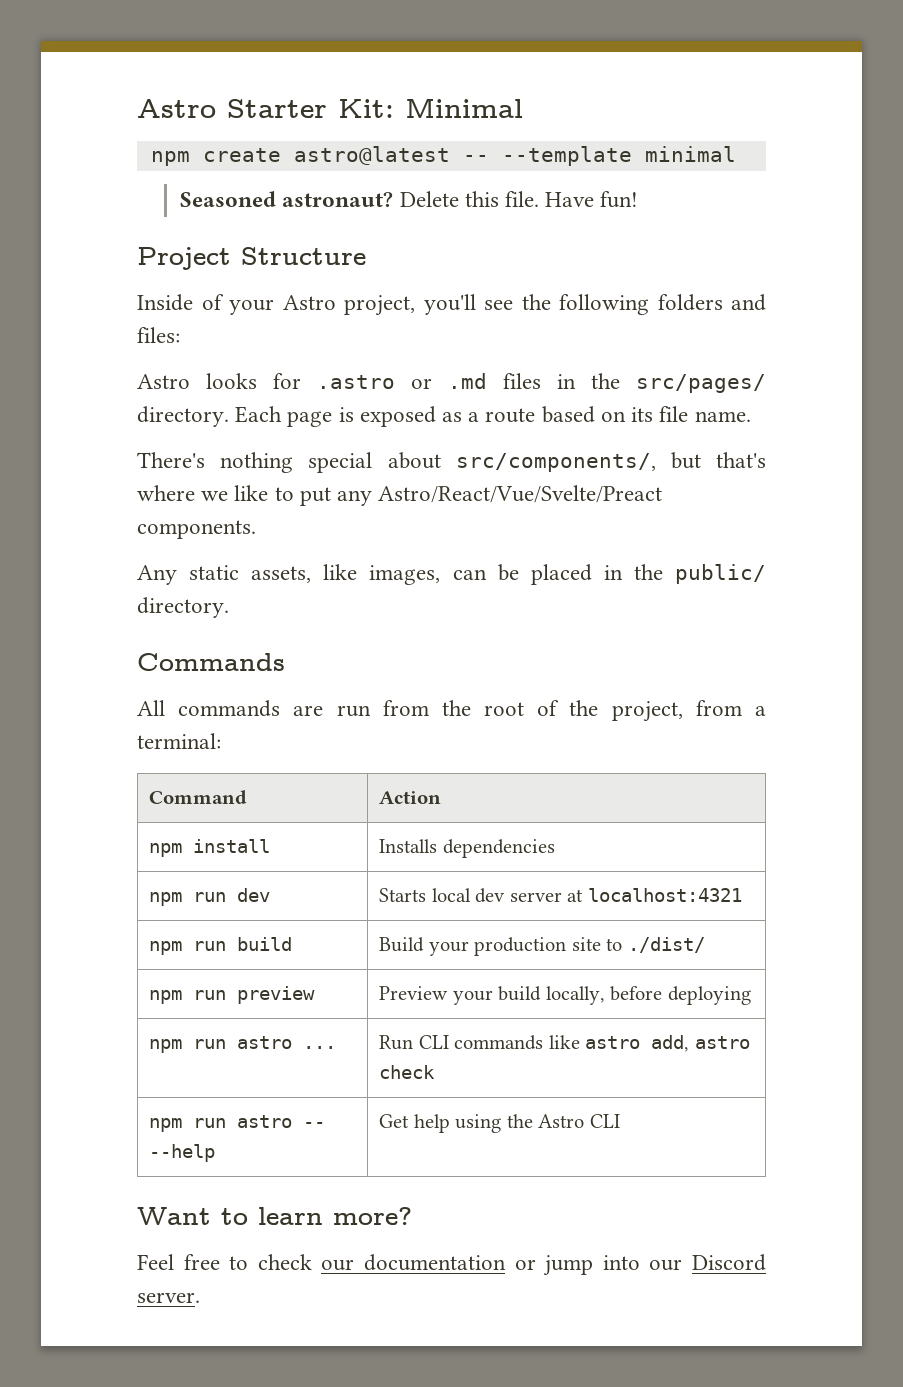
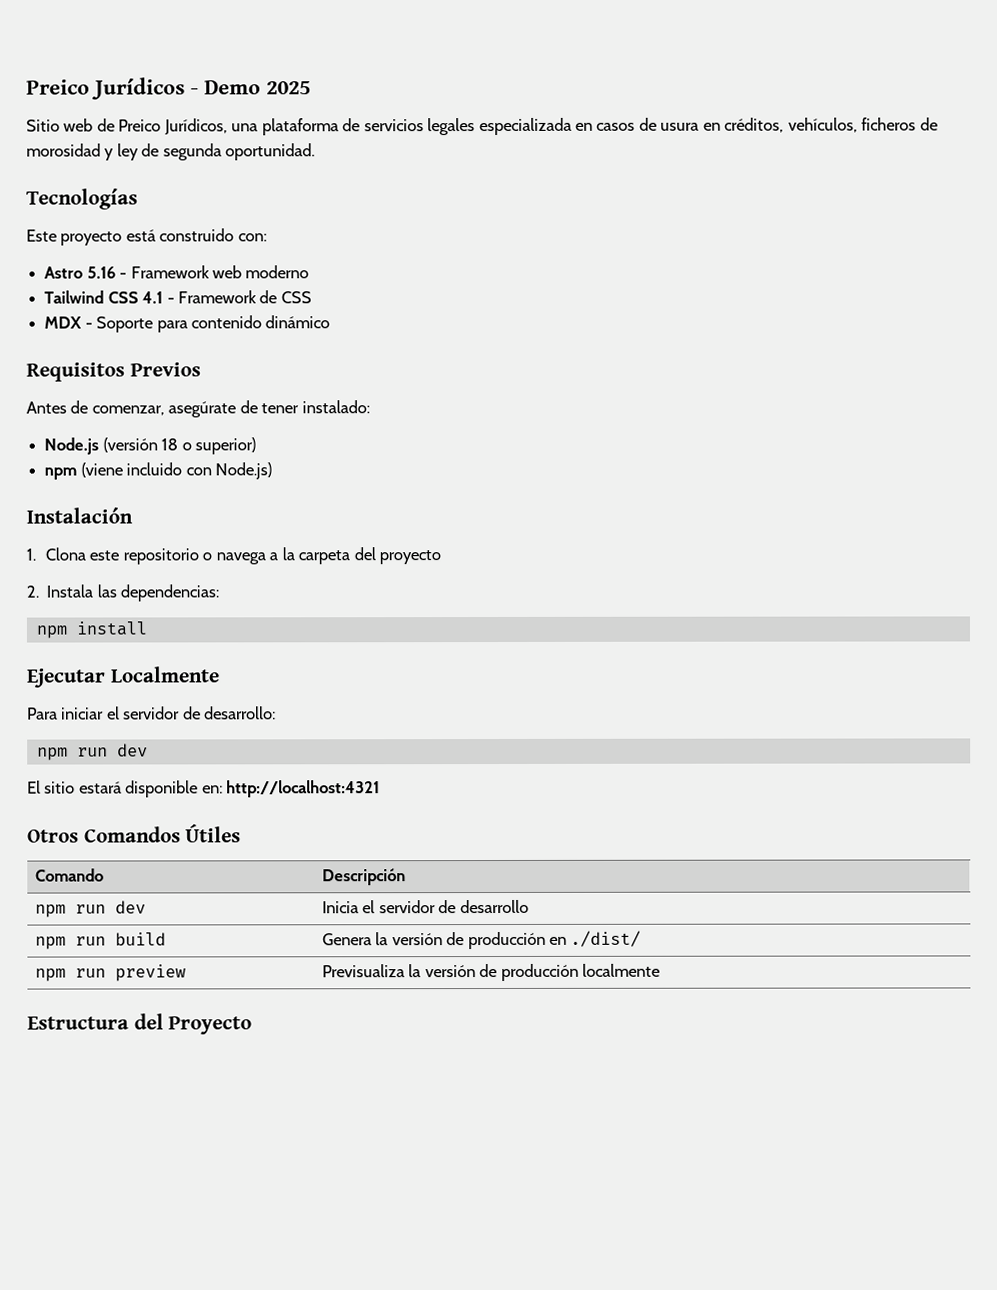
- Astro Starter Kit: Minimal
- npm create astro@latest -- --template minimal
- Seasoned astronaut? Delete this file. Have fun!
- Project Structure
- Inside of your Astro project, you'll see the following folders and files:
- Astro looks for .astro or .md files in the src/pages/ directory. Each page is exposed as a route based on its file name.
- There's nothing special about src/components/, but that's where we like to put any Astro/React/Vue/Svelte/Preact components.
- Any static assets, like images, can be placed in the public/ directory.
- Commands
- All commands are run from the root of the project, from a terminal:
- Command | Action
- npm install | Installs dependencies
- npm run dev | Starts local dev server at localhost:4321
- npm run build | Build your production site to ./dist/
- npm run preview | Preview your build locally, before deploying
- npm run astro ... | Run CLI commands like astro add, astro check
- npm run astro -- --help | Get help using the Astro CLI
- Want to learn more?
- Feel free to check our documentation or jump into our Discord server.
+ Preico Jurídicos - Demo 2025
+ Sitio web de Preico Jurídicos, una plataforma de servicios legales especializada en casos de usura en créditos, vehículos, ficheros de morosidad y ley de segunda oportunidad.
+ Tecnologías
+ Este proyecto está construido con:
+ Astro 5.16 - Framework web moderno
+ Tailwind CSS 4.1 - Framework de CSS
+ MDX - Soporte para contenido dinámico
+ Requisitos Previos
+ Antes de comenzar, asegúrate de tener instalado:
+ Node.js (versión 18 o superior)
+ npm (viene incluido con Node.js)
+ Instalación
+ 1. Clona este repositorio o navega a la carpeta del proyecto
+ 2. Instala las dependencias:
+ npm install
+ Ejecutar Localmente
+ Para iniciar el servidor de desarrollo:
+ npm run dev
+ El sitio estará disponible en: http://localhost:4321
+ Otros Comandos Útiles
+ Comando | Descripción
+ npm run dev | Inicia el servidor de desarrollo
+ npm run build | Genera la versión de producción en ./dist/
+ npm run preview | Previsualiza la versión de producción localmente
+ Estructura del Proyecto

